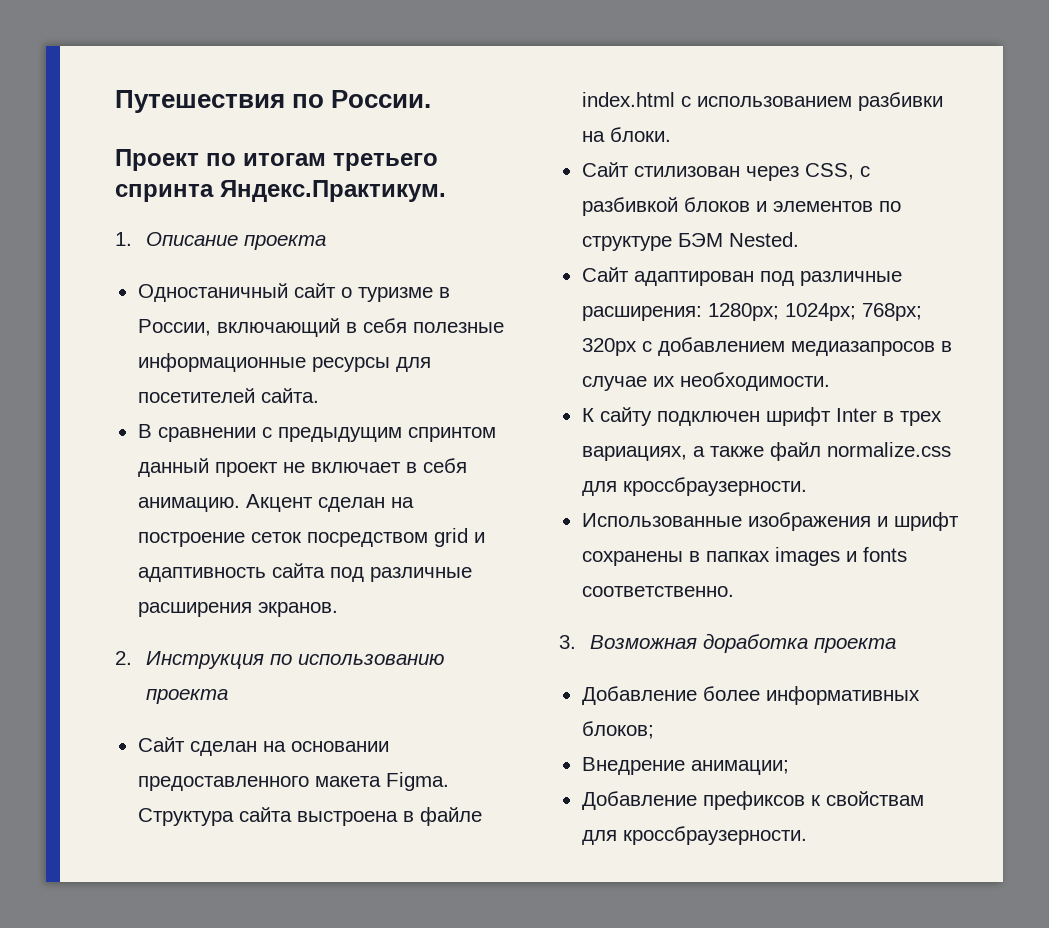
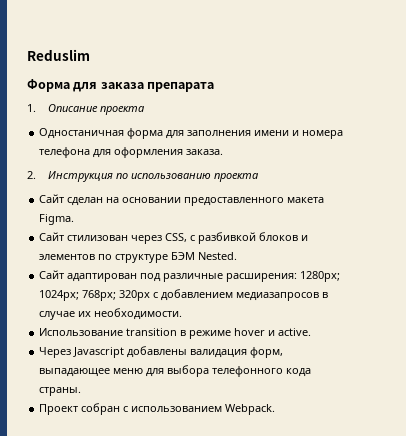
- Путешествия по России.
- Проект по итогам третьего спринта Яндекс.Практикум.
+ Reduslim
+ Форма для заказа препарата
  1. Описание проекта
- Одностаничный сайт о туризме в России, включающий в себя полезные информационные ресурсы для посетителей сайта.
- В сравнении с предыдущим спринтом данный проект не включает в себя анимацию. Акцент сделан на построение сеток посредством grid и адаптивность сайта под различные расширения экранов.
+ Одностаничная форма для заполнения имени и номера телефона для оформления заказа.
- Структура сайта выстроена в файле index.html с использованием разбивки на блоки.
- К сайту подключен шрифт Inter в трех вариациях, а также файл normalize.css для кроссбраузерности.
- Использованные изображения и шрифт сохранены в папках images и fonts соответственно.
- 3. Возможная доработка проекта
- Добавление более информативных блоков;
- Внедрение анимации;
- Добавление префиксов к свойствам для кроссбраузерности.
+ Использование transition в режиме hover и active.
+ Через Javascript добавлены валидация форм, выпадающее меню для выбора телефонного кода страны.
+ Проект собран с использованием Webpack.

